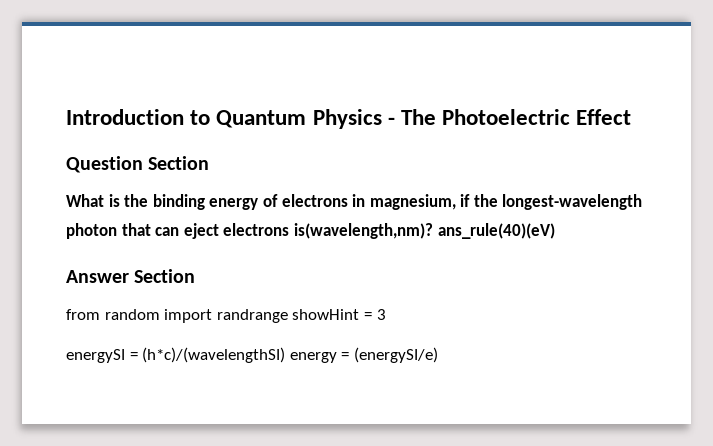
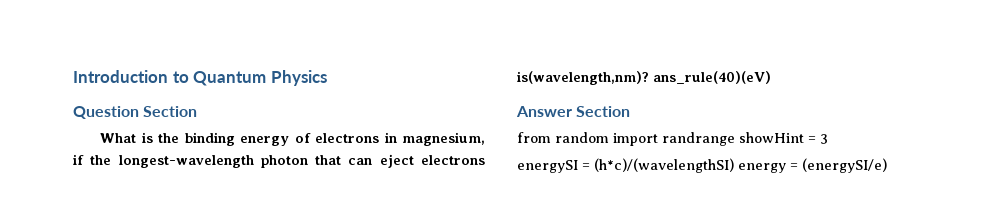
- Introduction to Quantum Physics - The Photoelectric Effect
+ Introduction to Quantum Physics

